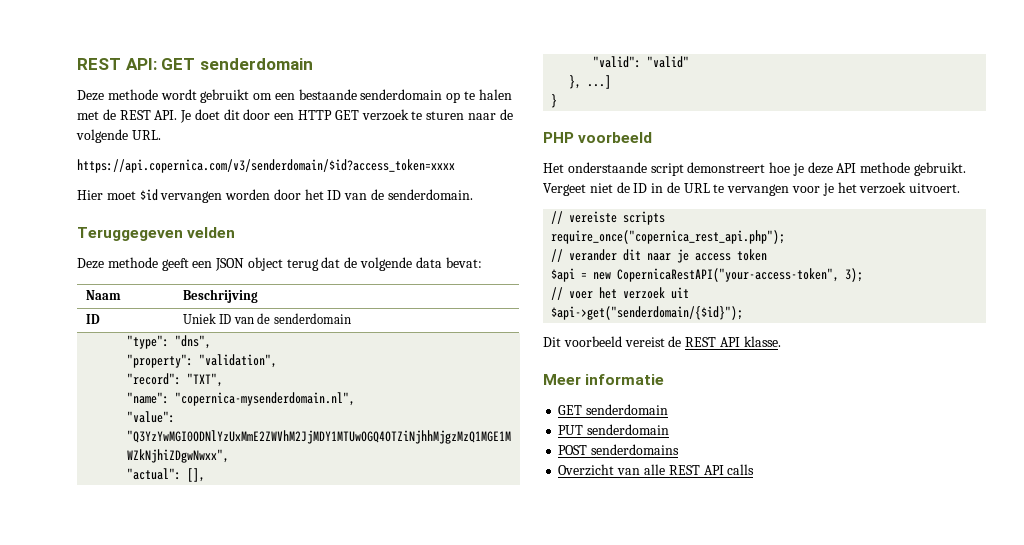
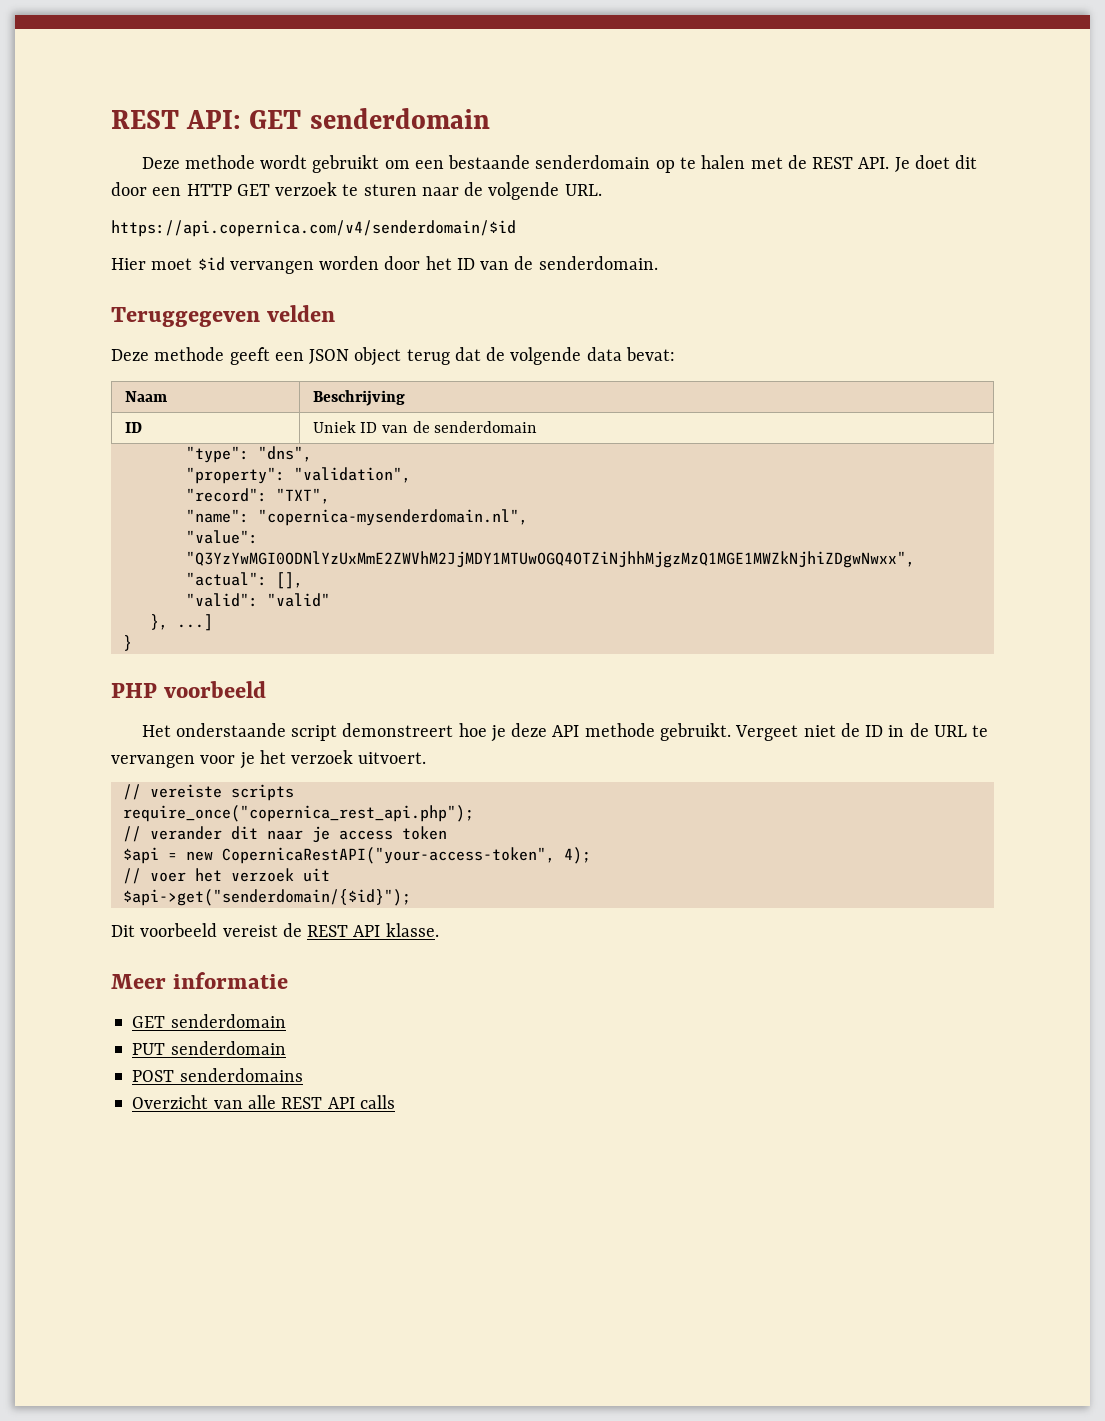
- https://api.copernica.com/v3/senderdomain/$id?access_token=xxxx
+ https://api.copernica.com/v4/senderdomain/$id
- $api = new CopernicaRestAPI("your-access-token", 3);
+ $api = new CopernicaRestAPI("your-access-token", 4);

